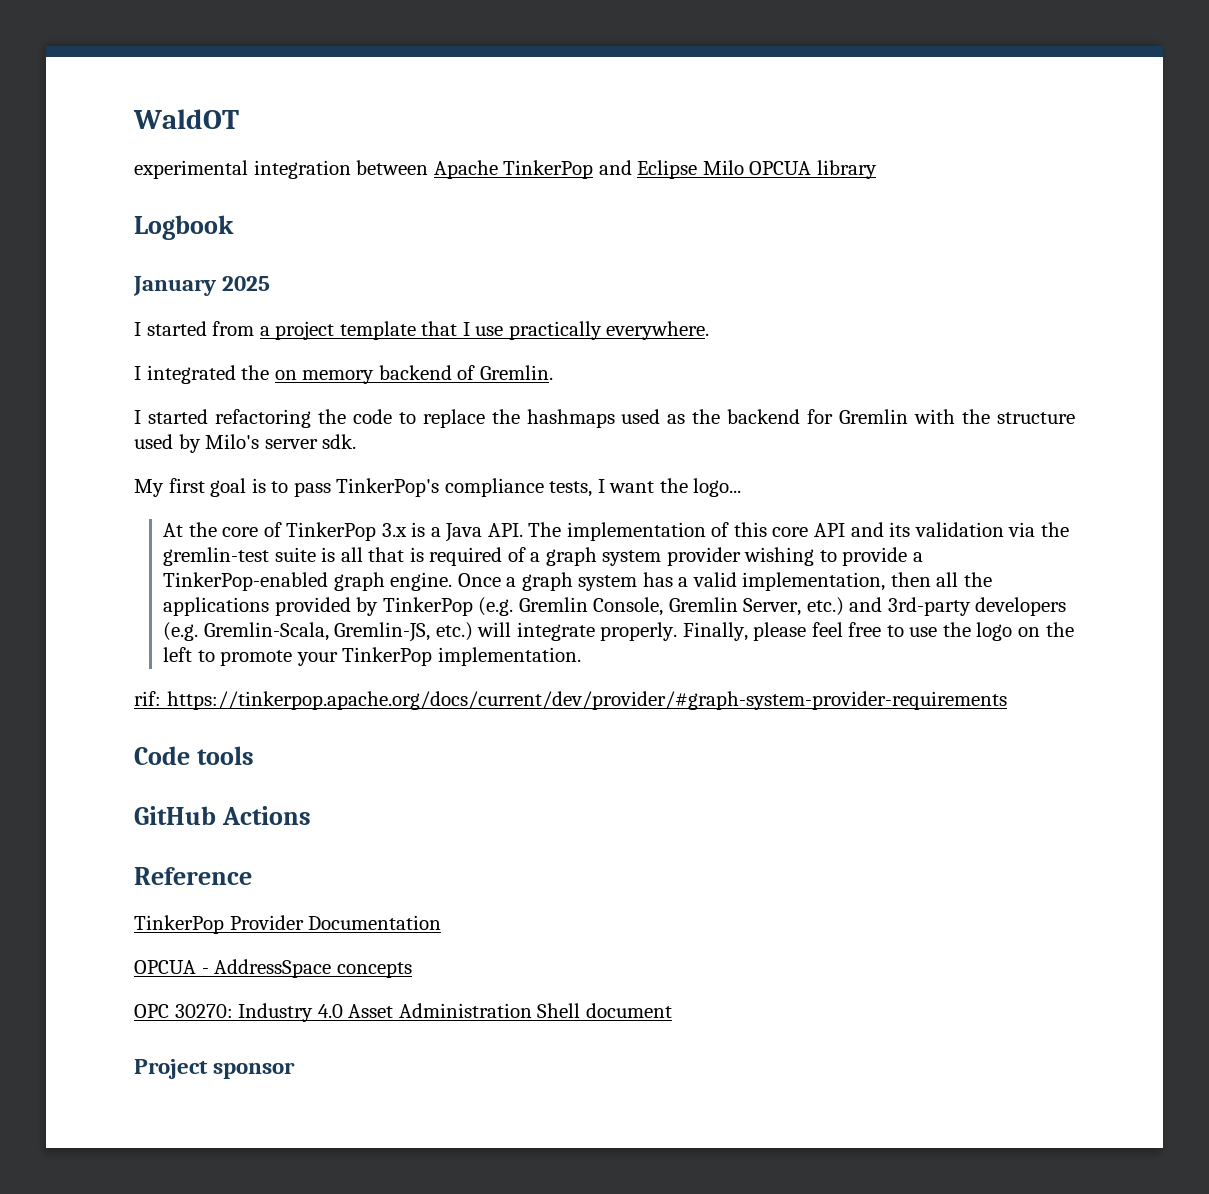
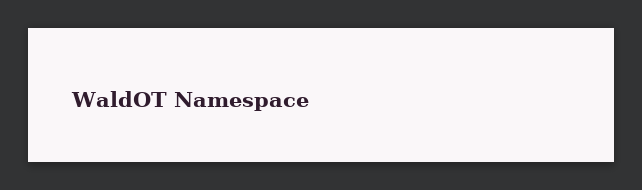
- WaldOT
- experimental integration between Apache TinkerPop and Eclipse Milo OPCUA library
- Logbook
- January 2025
- I started from a project template that I use practically everywhere.
- I integrated the on memory backend of Gremlin.
- I started refactoring the code to replace the hashmaps used as the backend for Gremlin with the structure used by Milo's server sdk.
- My first goal is to pass TinkerPop's compliance tests, I want the logo...
- At the core of TinkerPop 3.x is a Java API. The implementation of this core API and its validation via the gremlin-test suite is all that is required of a graph system provider wishing to provide a TinkerPop-enabled graph engine. Once a graph system has a valid implementation, then all the applications provided by TinkerPop (e.g. Gremlin Console, Gremlin Server, etc.) and 3rd-party developers (e.g. Gremlin-Scala, Gremlin-JS, etc.) will integrate properly. Finally, please feel free to use the logo on the left to promote your TinkerPop implementation.
- rif: https://tinkerpop.apache.org/docs/current/dev/provider/#graph-system-provider-requirements
- Code tools
- GitHub Actions
- Reference
- TinkerPop Provider Documentation
- OPCUA - AddressSpace concepts
- OPC 30270: Industry 4.0 Asset Administration Shell document
- Project sponsor
+ WaldOT Namespace

